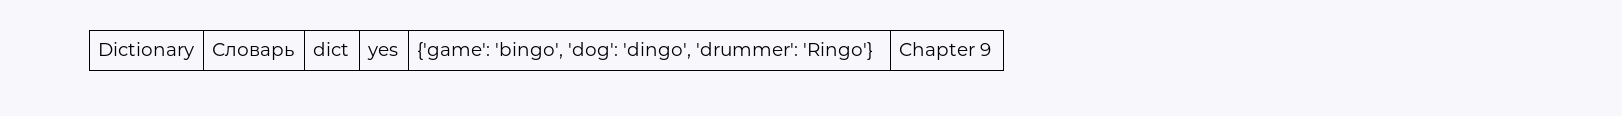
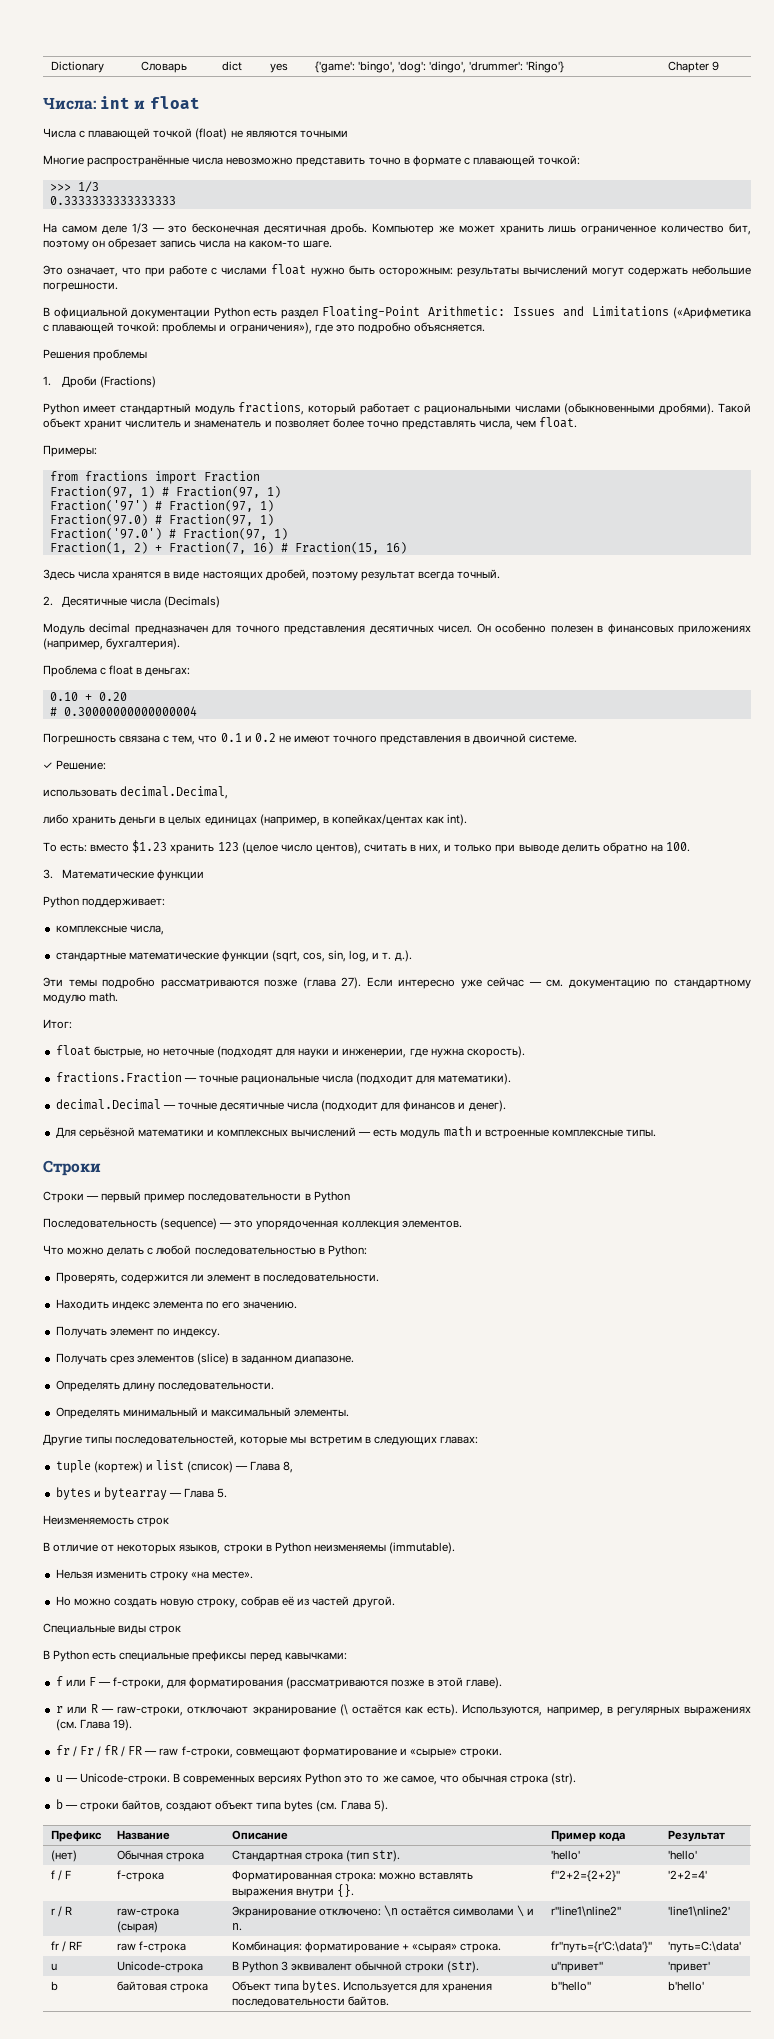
+ Числа: int и float
+ Числа с плавающей точкой (float) не являются точными
+ Многие распространённые числа невозможно представить точно в формате с плавающей точкой:
+ >>> 1/3
+ 0.3333333333333333
+ На самом деле 1/3 — это бесконечная десятичная дробь. Компьютер же может хранить лишь ограниченное количество бит, поэтому он обрезает запись числа на каком-то шаге.
+ Это означает, что при работе с числами float нужно быть осторожным: результаты вычислений могут содержать небольшие погрешности.
+ В официальной документации Python есть раздел Floating-Point Arithmetic: Issues and Limitations («Арифметика с плавающей точкой: проблемы и ограничения»), где это подробно объясняется.
+ Решения проблемы
+ 1. Дроби (Fractions)
+ Python имеет стандартный модуль fractions, который работает с рациональными числами (обыкновенными дробями). Такой объект хранит числитель и знаменатель и позволяет более точно представлять числа, чем float.
+ Примеры:
+ from fractions import Fraction
+ Fraction(97, 1) # Fraction(97, 1)
+ Fraction('97') # Fraction(97, 1)
+ Fraction(97.0) # Fraction(97, 1)
+ Fraction('97.0') # Fraction(97, 1)
+ Fraction(1, 2) + Fraction(7, 16) # Fraction(15, 16)
+ Здесь числа хранятся в виде настоящих дробей, поэтому результат всегда точный.
+ 2. Десятичные числа (Decimals)
+ Модуль decimal предназначен для точного представления десятичных чисел. Он особенно полезен в финансовых приложениях (например, бухгалтерия).
+ Проблема с float в деньгах:
+ 0.10 + 0.20
+ # 0.30000000000000004
+ Погрешность связана с тем, что 0.1 и 0.2 не имеют точного представления в двоичной системе.
+ ✓ Решение:
+ использовать decimal.Decimal,
+ либо хранить деньги в целых единицах (например, в копейках/центах как int).
+ То есть: вместо $1.23 хранить 123 (целое число центов), считать в них, и только при выводе делить обратно на 100.
+ 3. Математические функции
+ Python поддерживает:
+ комплексные числа,
+ стандартные математические функции (sqrt, cos, sin, log, и т. д.).
+ Эти темы подробно рассматриваются позже (глава 27). Если интересно уже сейчас — см. документацию по стандартному модулю math.
+ Итог:
+ float быстрые, но неточные (подходят для науки и инженерии, где нужна скорость).
+ fractions.Fraction — точные рациональные числа (подходит для математики).
+ decimal.Decimal — точные десятичные числа (подходит для финансов и денег).
+ Для серьёзной математики и комплексных вычислений — есть модуль math и встроенные комплексные типы.
+ Строки
+ Строки — первый пример последовательности в Python
+ Последовательность (sequence) — это упорядоченная коллекция элементов.
+ Что можно делать с любой последовательностью в Python:
+ Проверять, содержится ли элемент в последовательности.
+ Находить индекс элемента по его значению.
+ Получать элемент по индексу.
+ Получать срез элементов (slice) в заданном диапазоне.
+ Определять длину последовательности.
+ Определять минимальный и максимальный элементы.
+ Другие типы последовательностей, которые мы встретим в следующих главах:
+ tuple (кортеж) и list (список) — Глава 8,
+ bytes и bytearray — Глава 5.
+ Неизменяемость строк
+ В отличие от некоторых языков, строки в Python неизменяемы (immutable).
+ Нельзя изменить строку «на месте».
+ Но можно создать новую строку, собрав её из частей другой.
+ Специальные виды строк
+ В Python есть специальные префиксы перед кавычками:
+ f или F — f-строки, для форматирования (рассматриваются позже в этой главе).
+ r или R — raw-строки, отключают экранирование (\ остаётся как есть). Используются, например, в регулярных выражениях (см. Глава 19).
+ fr / Fr / fR / FR — raw f-строки, совмещают форматирование и «сырые» строки.
+ u — Unicode-строки. В современных версиях Python это то же самое, что обычная строка (str).
+ b — строки байтов, создают объект типа bytes (см. Глава 5).
+ Префикс | Название | Описание | Пример кода | Результат
+ (нет) | Обычная строка | Стандартная строка (тип str). | 'hello' | 'hello'
+ f / F | f-строка | Форматированная строка: можно вставлять выражения внутри {}. | f"2+2={2+2}" | '2+2=4'
+ r / R | raw-строка (сырая) | Экранирование отключено: \n остаётся символами \ и n. | r"line1\nline2" | 'line1\nline2'
+ fr / RF | raw f-строка | Комбинация: форматирование + «сырая» строка. | fr"путь={r'C:\data'}" | 'путь=C:\data'
+ u | Unicode-строка | В Python 3 эквивалент обычной строки (str). | u"привет" | 'привет'
+ b | байтовая строка | Объект типа bytes. Используется для хранения последовательности байтов. | b"hello" | b'hello'

